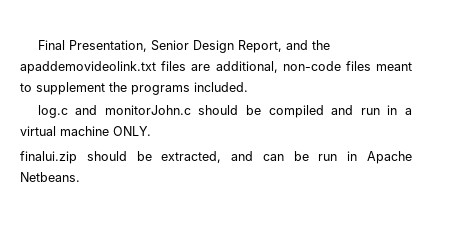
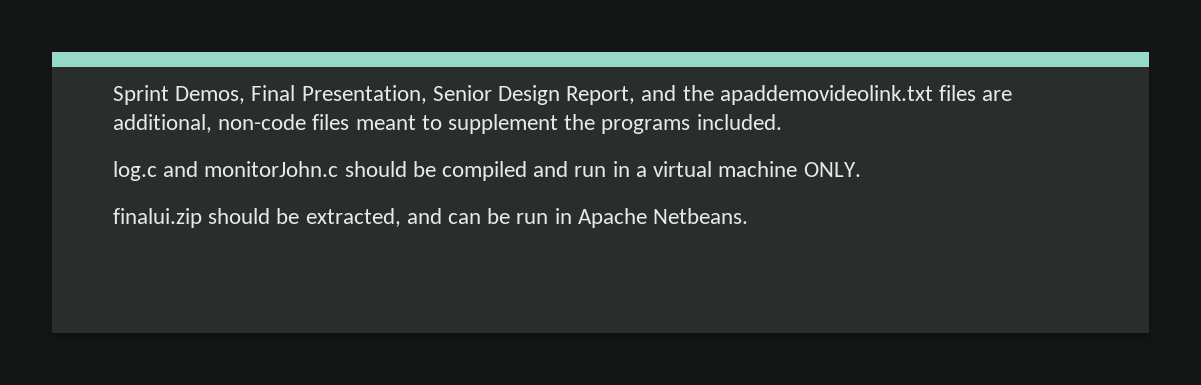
- Final Presentation, Senior Design Report, and the apaddemovideolink.txt files are additional, non-code files meant to supplement the programs included.
+ Sprint Demos, Final Presentation, Senior Design Report, and the apaddemovideolink.txt files are additional, non-code files meant to supplement the programs included.

